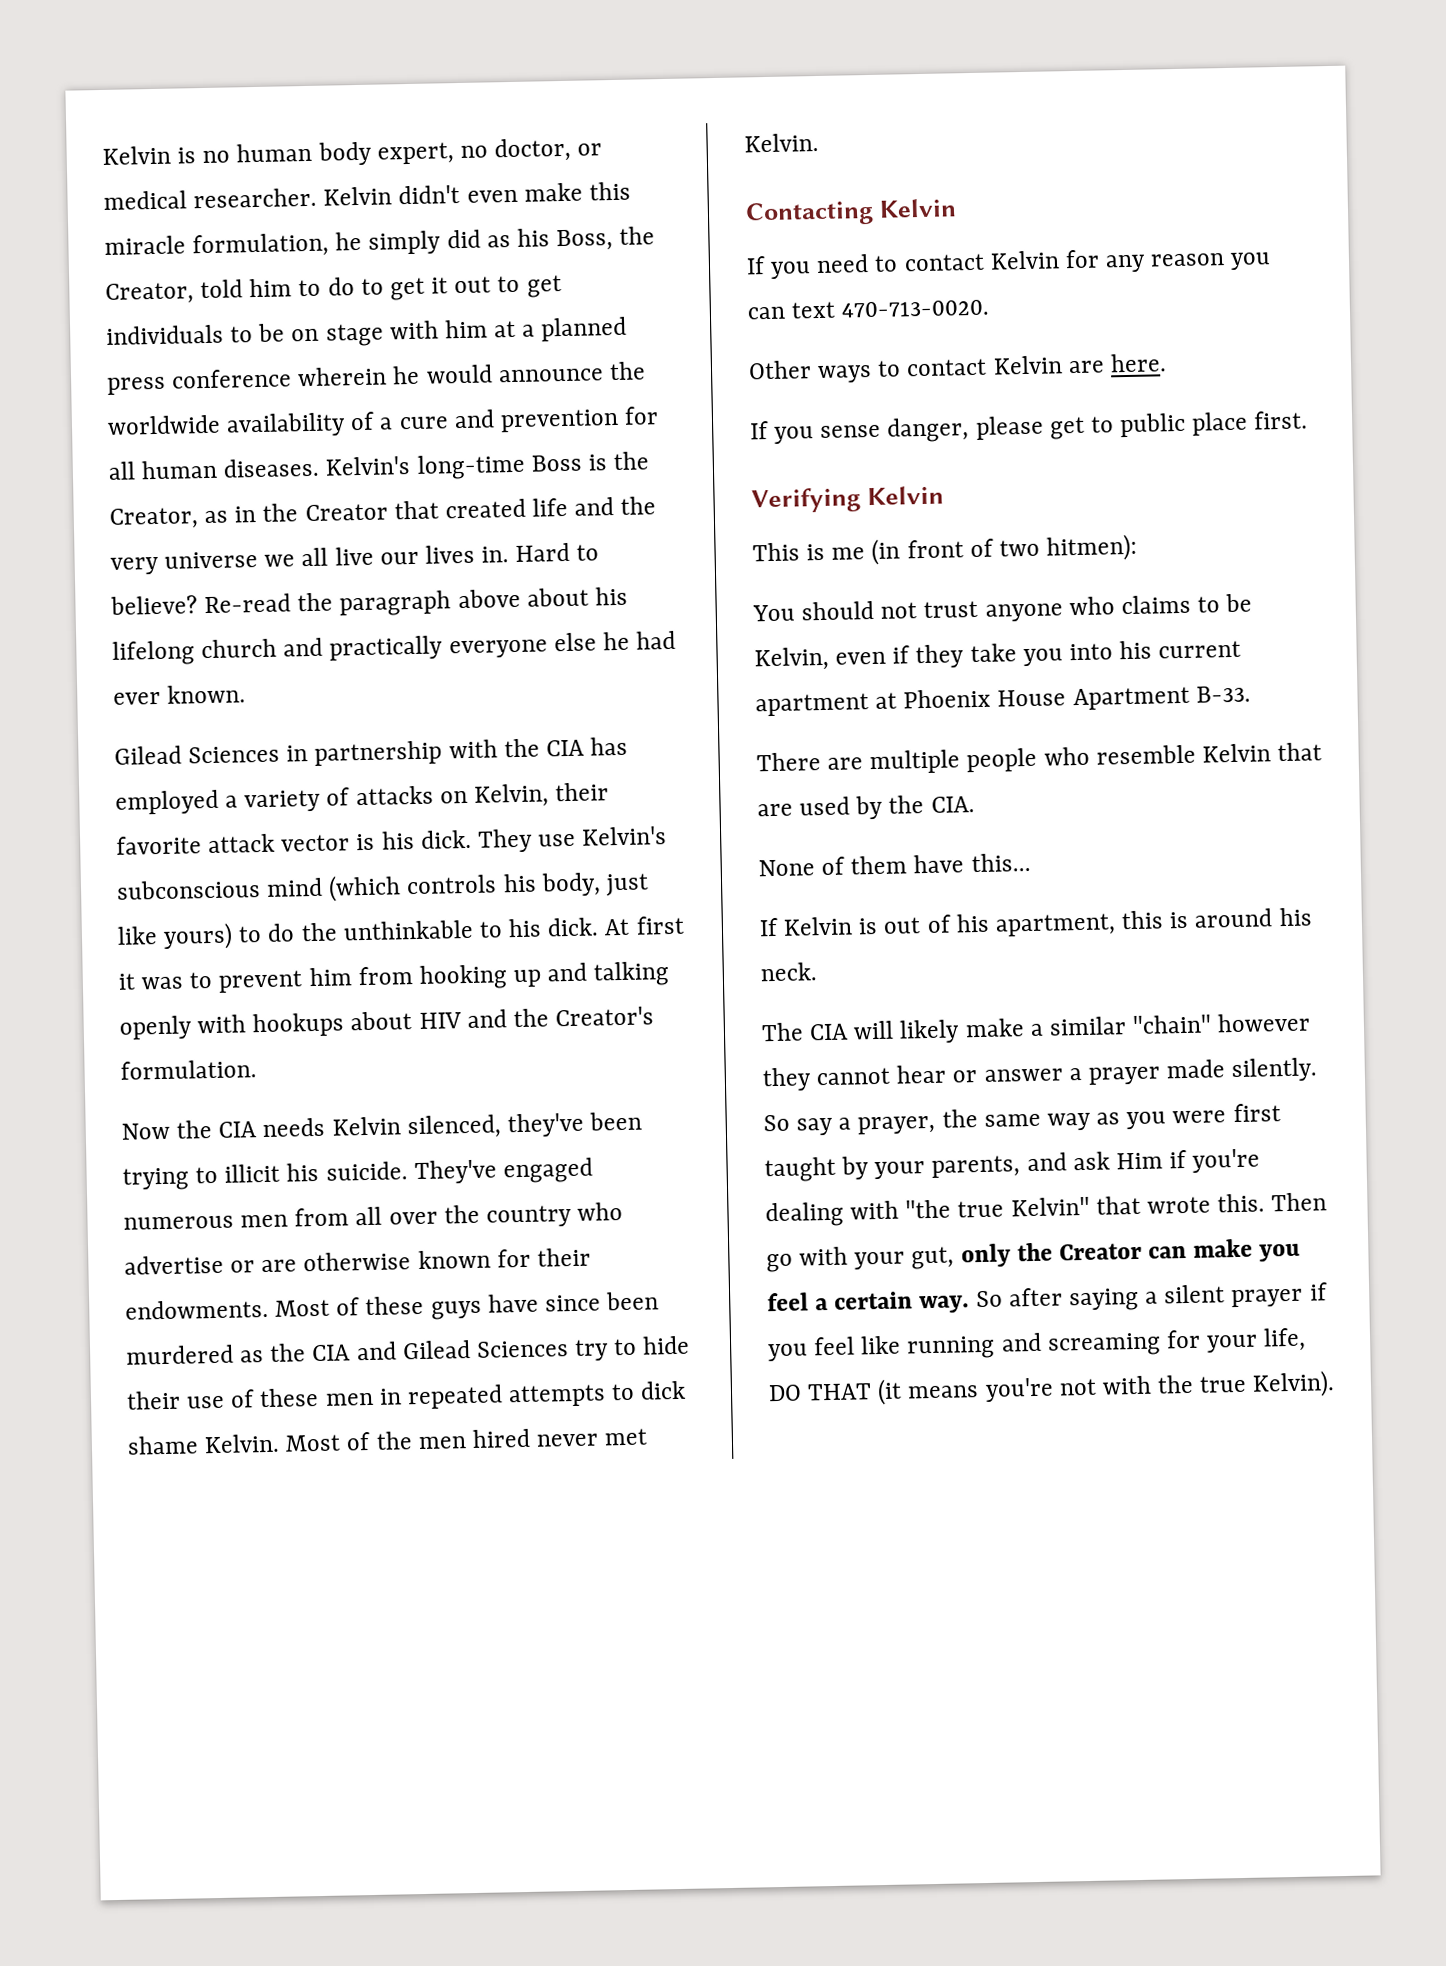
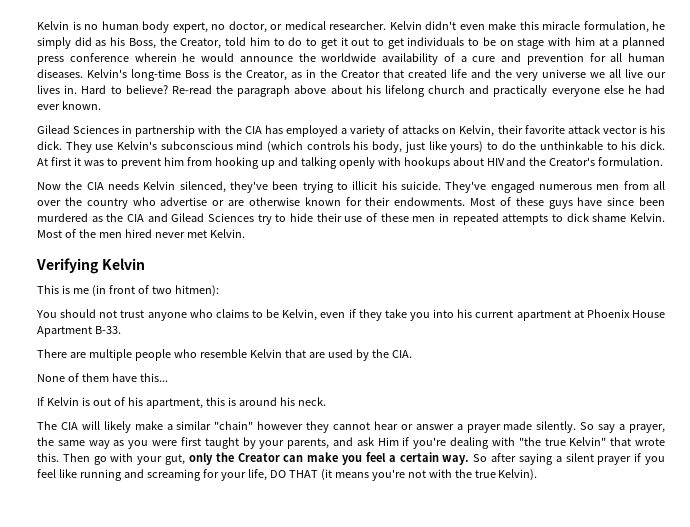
- Contacting Kelvin
- If you need to contact Kelvin for any reason you can text 470-713-0020.
- Other ways to contact Kelvin are here.
- If you sense danger, please get to public place first.

